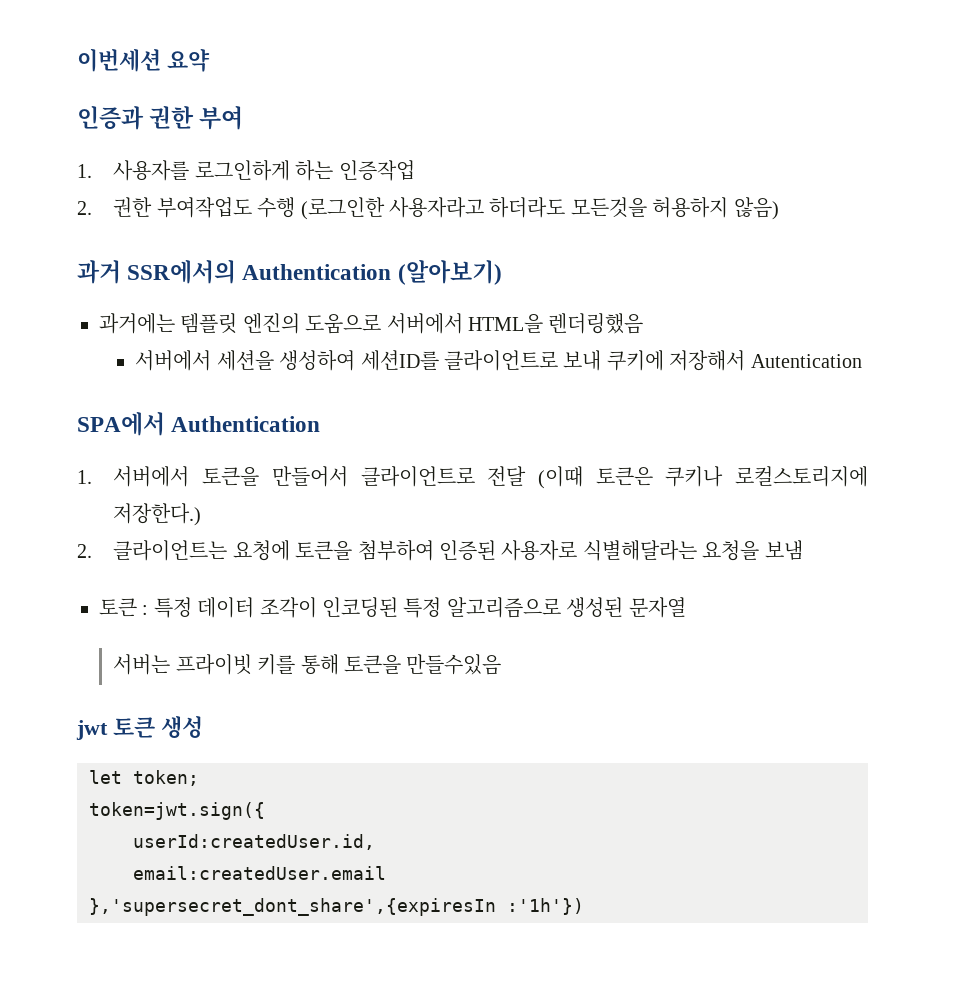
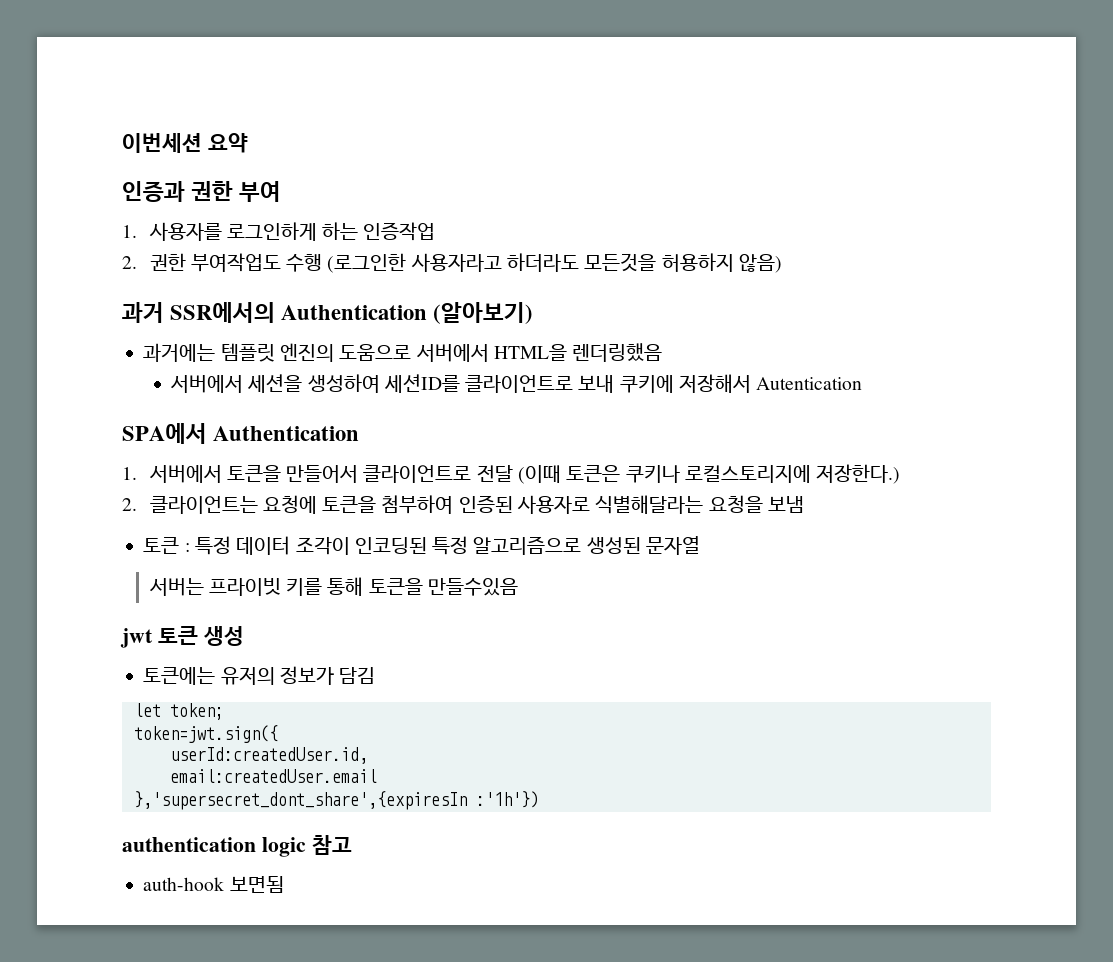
+ 토큰에는 유저의 정보가 담김
+ authentication logic 참고
+ auth-hook 보면됨

